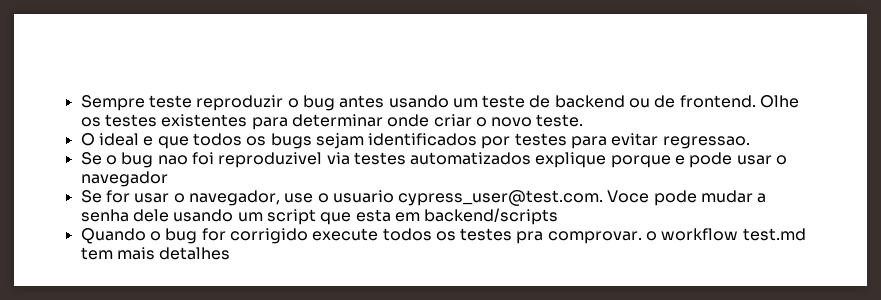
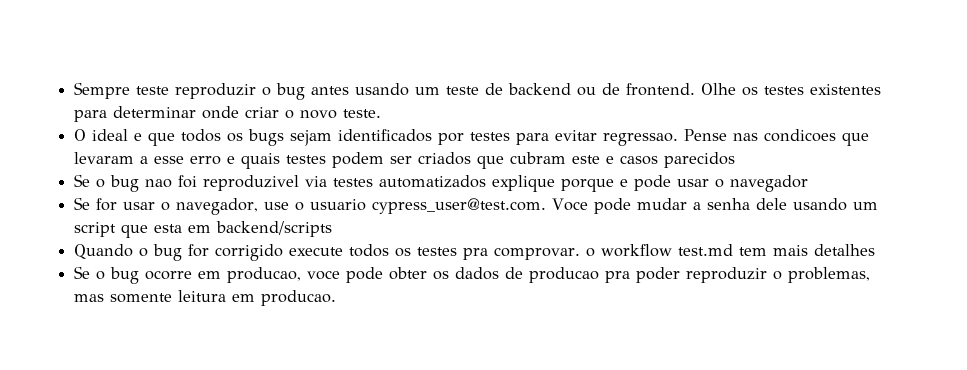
+ Pense nas condicoes que levaram a esse erro e quais testes podem ser criados que cubram este e casos parecidos
+ Se o bug ocorre em producao, voce pode obter os dados de producao pra poder reproduzir o problemas, mas somente leitura em producao.

